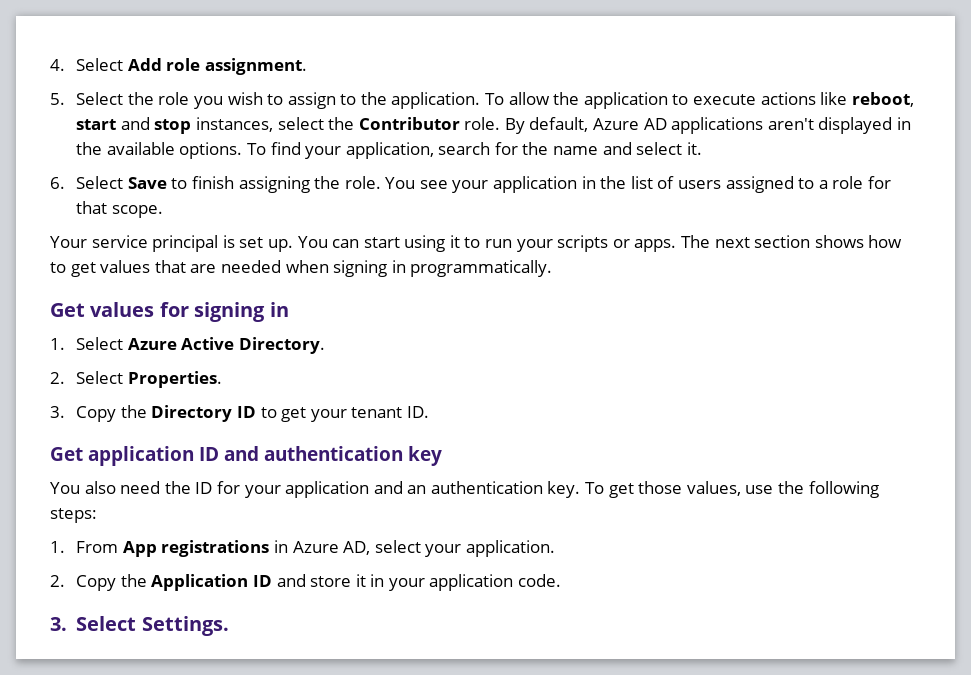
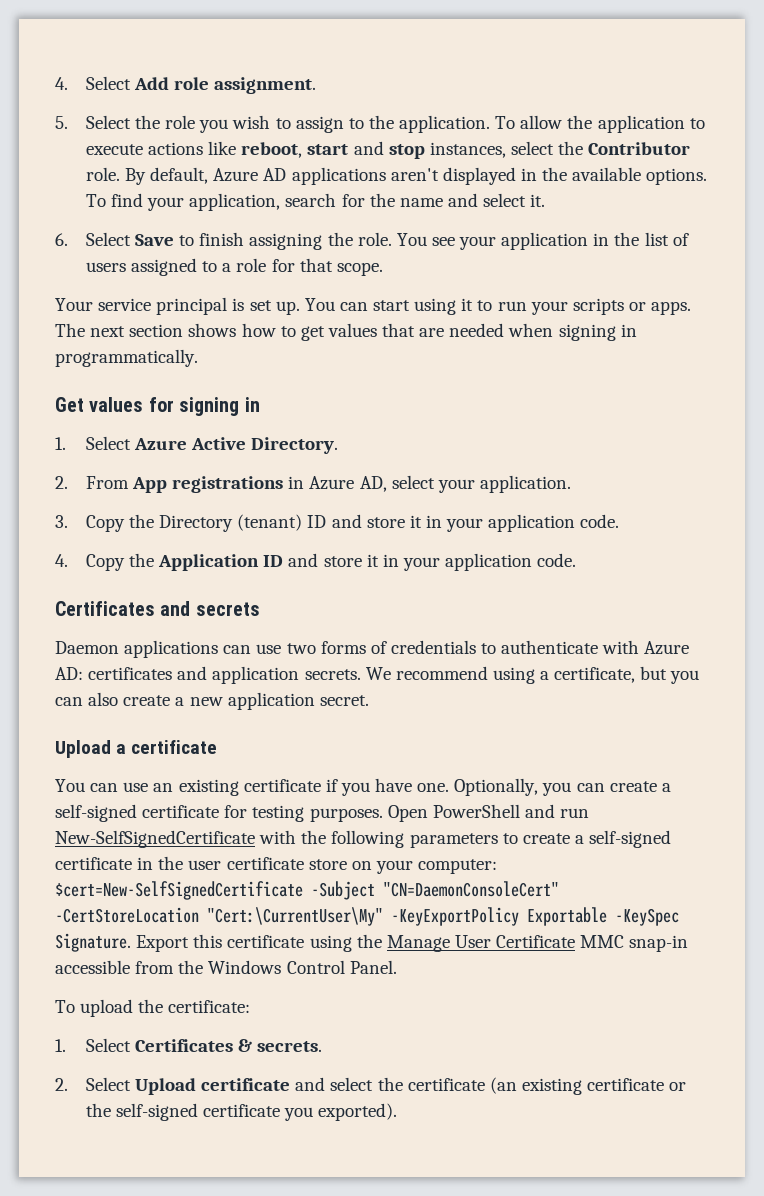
- 2. Select Properties.
- 3. Copy the Directory ID to get your tenant ID.
- Get application ID and authentication key
- You also need the ID for your application and an authentication key. To get those values, use the following steps:
- 1. From App registrations in Azure AD, select your application.
+ 2. From App registrations in Azure AD, select your application.
- 2. Copy the Application ID and store it in your application code.
+ 3. Copy the Directory (tenant) ID and store it in your application code.
+ 4. Copy the Application ID and store it in your application code.
- 3. Select Settings.
+ Certificates and secrets
+ Daemon applications can use two forms of credentials to authenticate with Azure AD: certificates and application secrets. We recommend using a certificate, but you can also create a new application secret.
+ Upload a certificate
+ You can use an existing certificate if you have one. Optionally, you can create a self-signed certificate for testing purposes. Open PowerShell and run New-SelfSignedCertificate with the following parameters to create a self-signed certificate in the user certificate store on your computer: $cert=New-SelfSignedCertificate -Subject "CN=DaemonConsoleCert" -CertStoreLocation "Cert:\CurrentUser\My" -KeyExportPolicy Exportable -KeySpec Signature. Export this certificate using the Manage User Certificate MMC snap-in accessible from the Windows Control Panel.
+ To upload the certificate:
+ 1. Select Certificates & secrets.
+ 2. Select Upload certificate and select the certificate (an existing certificate or the self-signed certificate you exported).

